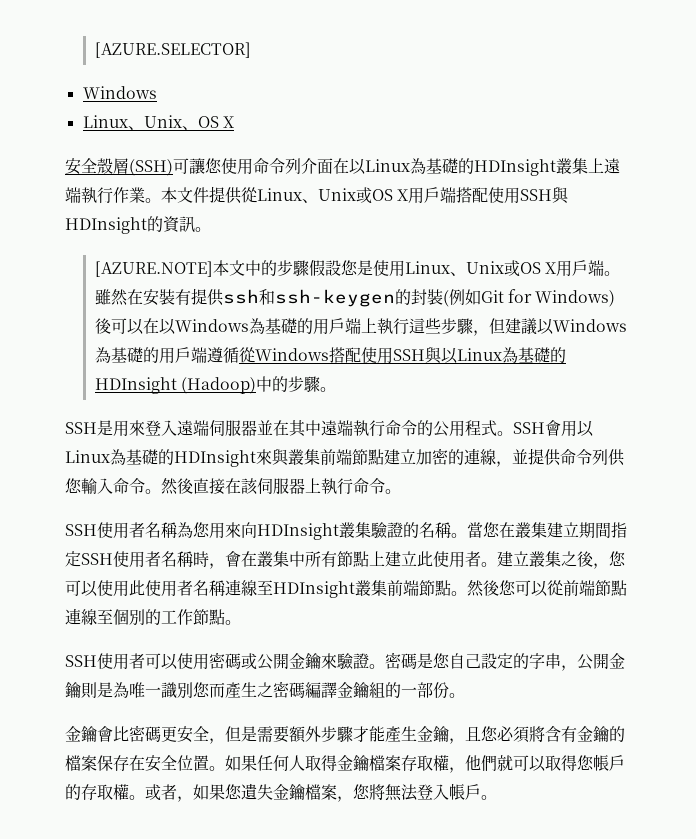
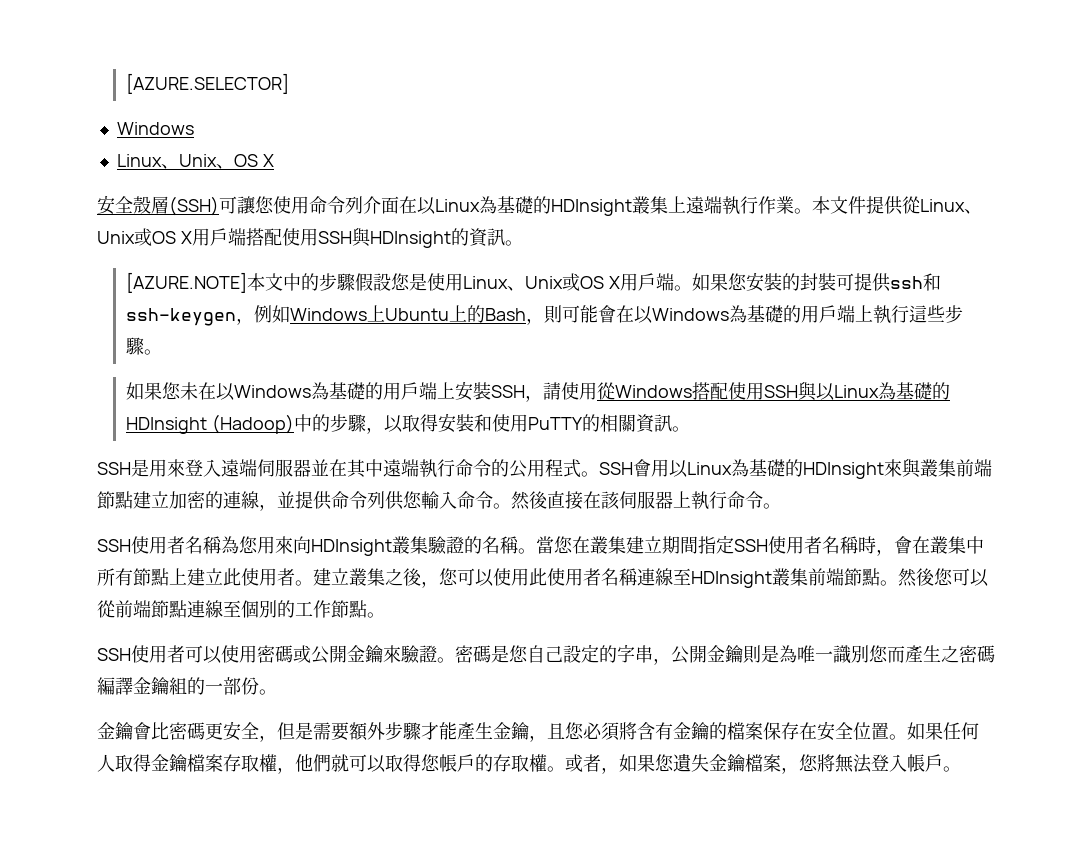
- 雖然在安裝有提供ssh和ssh-keygen的封裝(例如Git for Windows)後可以在以Windows為基礎的用戶端上執行這些步驟，但建議以Windows為基礎的用戶端遵循從Windows搭配使用SSH與以Linux為基礎的HDInsight (Hadoop)中的步驟。
+ 如果您安裝的封裝可提供ssh和ssh-keygen，例如Windows上Ubuntu上的Bash，則可能會在以Windows為基礎的用戶端上執行這些步驟。
+ 如果您未在以Windows為基礎的用戶端上安裝SSH，請使用從Windows搭配使用SSH與以Linux為基礎的HDInsight (Hadoop)中的步驟，以取得安裝和使用PuTTY的相關資訊。

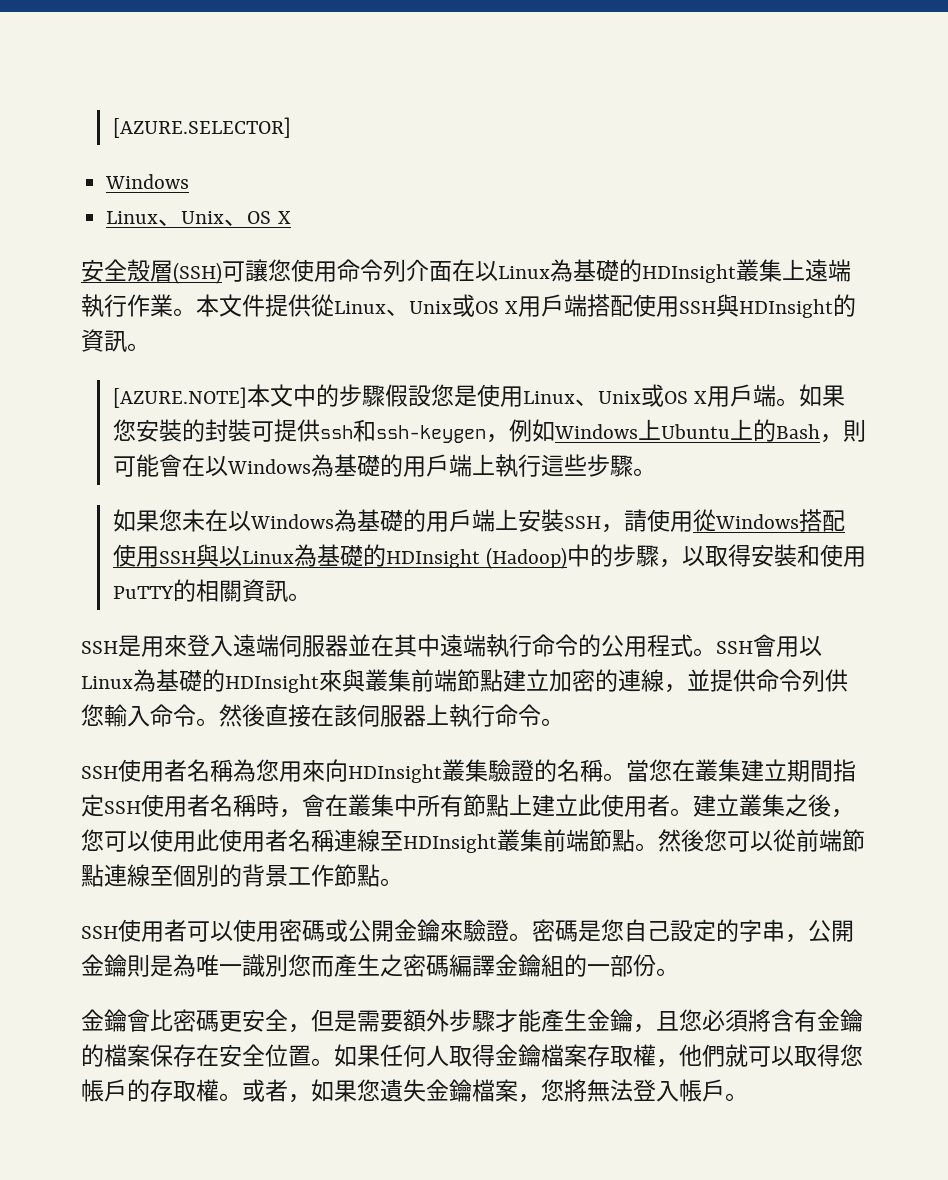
- 然後您可以從前端節點連線至個別的工作節點。
+ 然後您可以從前端節點連線至個別的背景工作節點。

